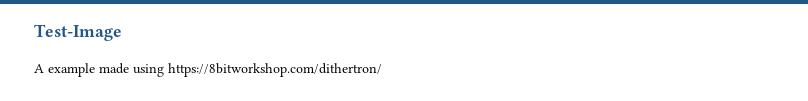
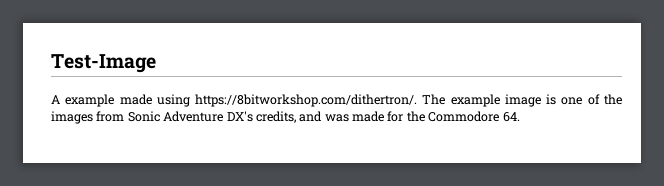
- A example made using https://8bitworkshop.com/dithertron/
+ A example made using https://8bitworkshop.com/dithertron/. The example image is one of the images from Sonic Adventure DX's credits, and was made for the Commodore 64.

